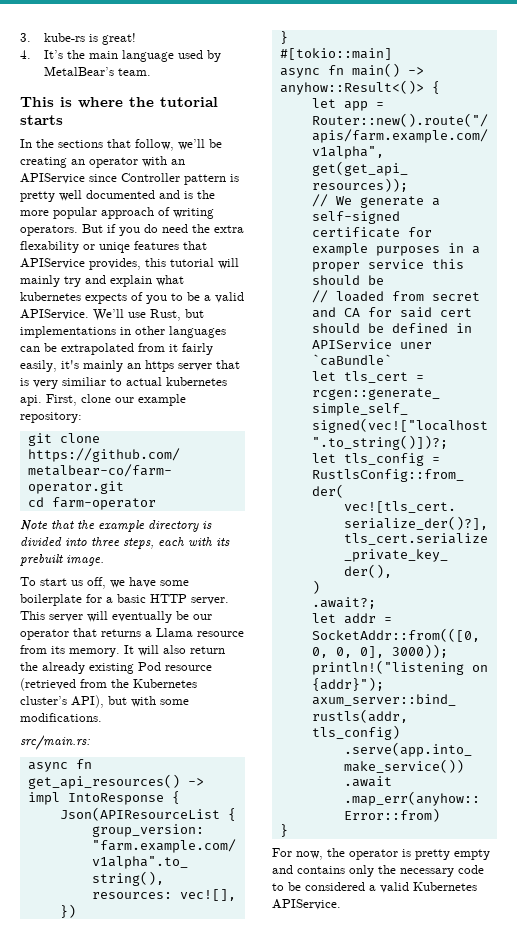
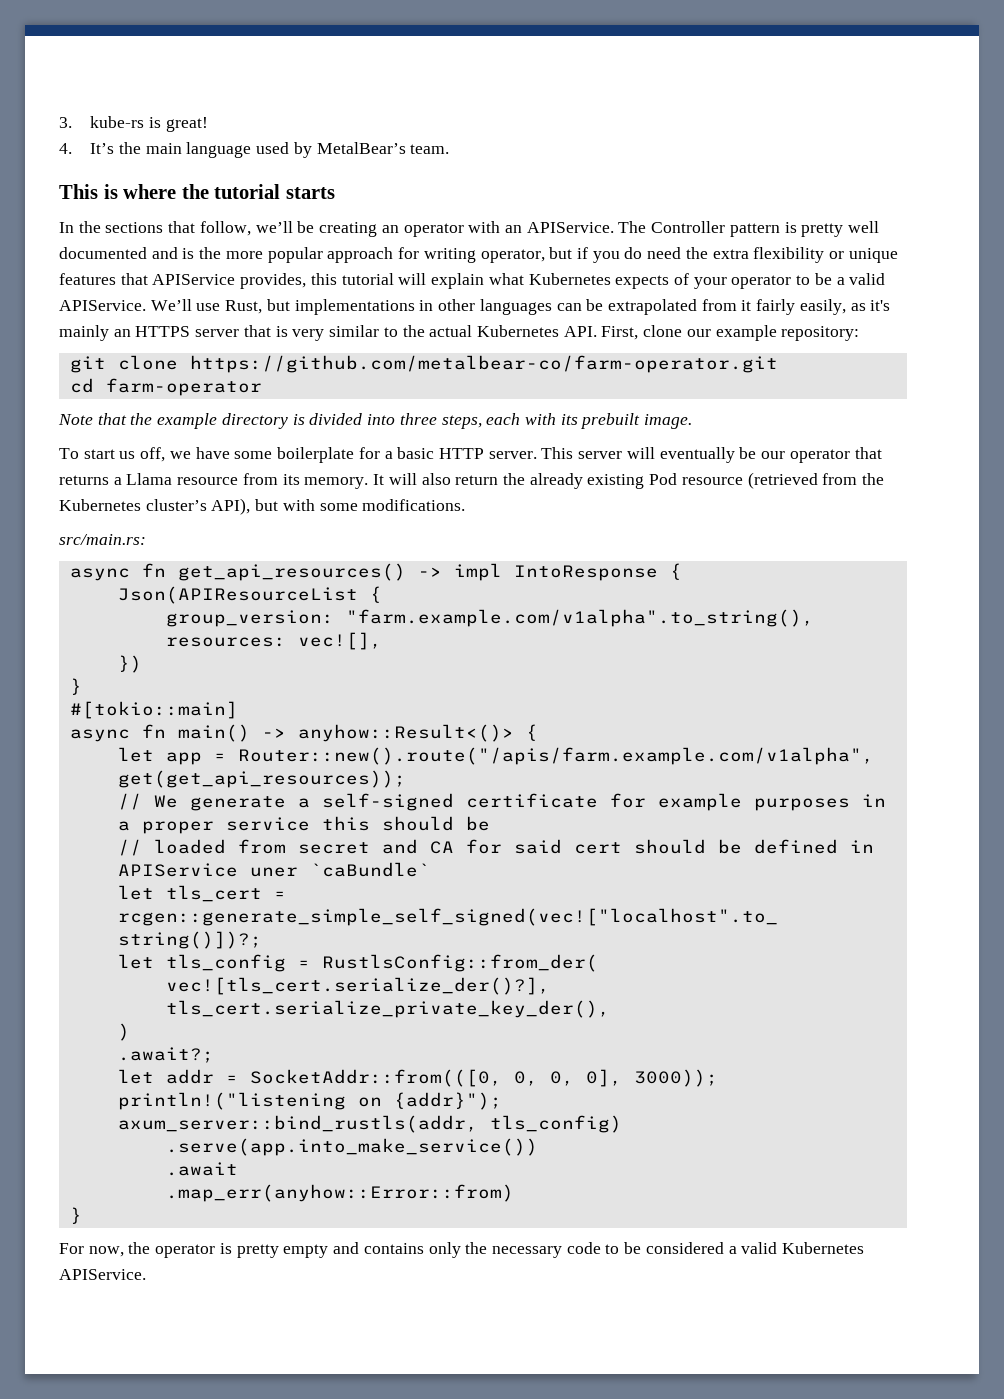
- In the sections that follow, we’ll be creating an operator with an APIService since Controller pattern is pretty well documented and is the more popular approach of writing operators. But if you do need the extra flexability or uniqe features that APIService provides, this tutorial will mainly try and explain what kubernetes expects of you to be a valid APIService.
+ In the sections that follow, we’ll be creating an operator with an APIService. The Controller pattern is pretty well documented and is the more popular approach for writing operator, but if you do need the extra flexibility or unique features that APIService provides, this tutorial will explain what Kubernetes expects of your operator to be a valid APIService.
- We’ll use Rust, but implementations in other languages can be extrapolated from it fairly easily, it's mainly an https server that is very similiar to actual kubernetes api. First, clone our example repository:
+ We’ll use Rust, but implementations in other languages can be extrapolated from it fairly easily, as it's mainly an HTTPS server that is very similar to the actual Kubernetes API. First, clone our example repository:

